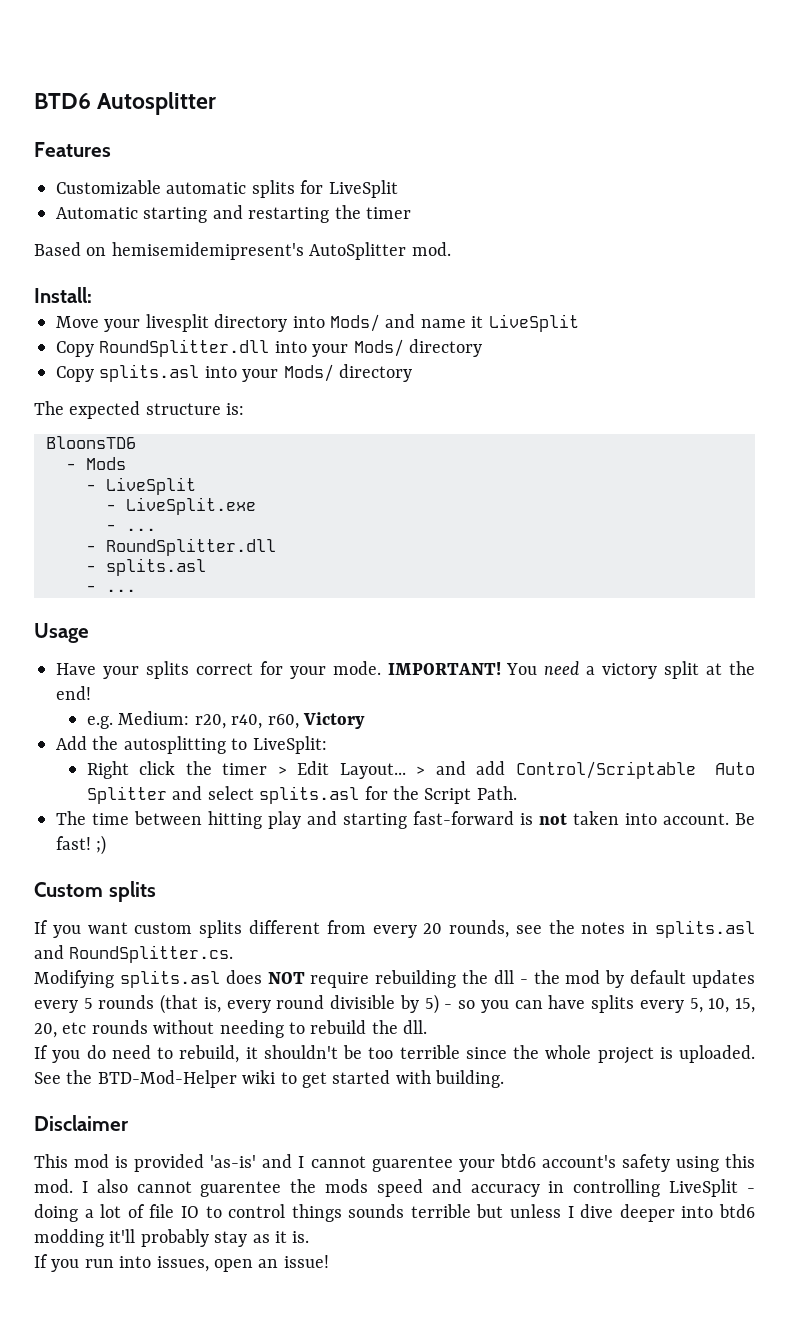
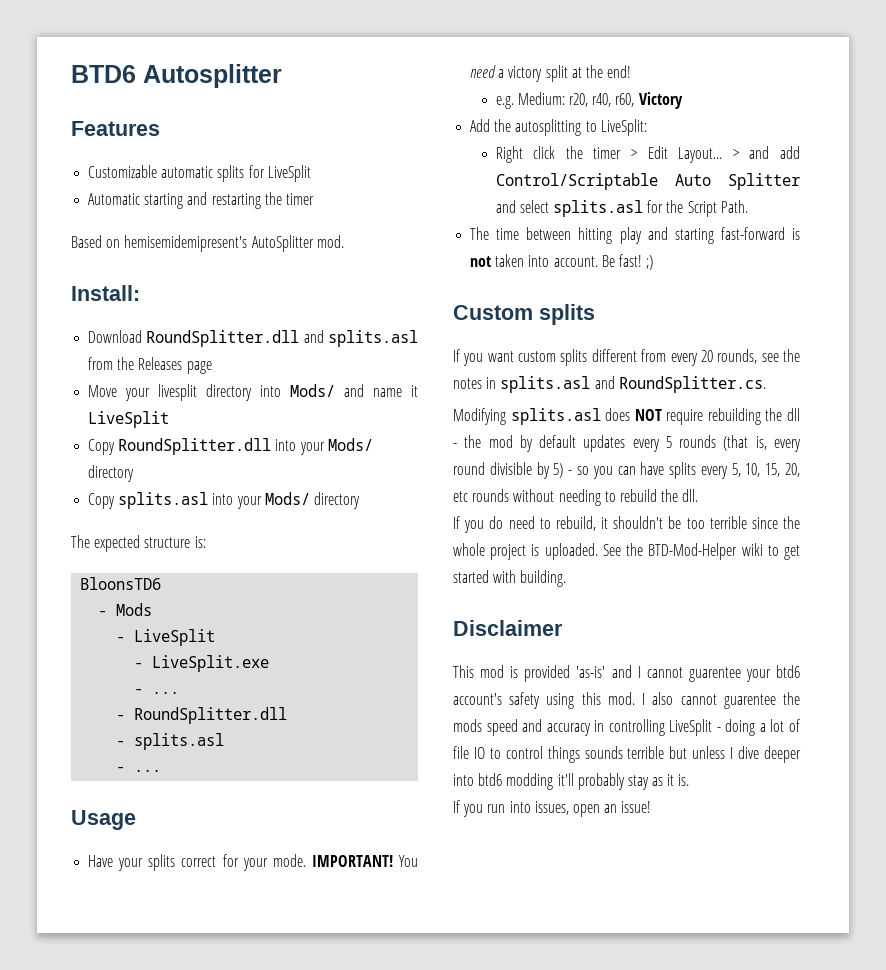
+ Download RoundSplitter.dll and splits.asl from the Releases page

